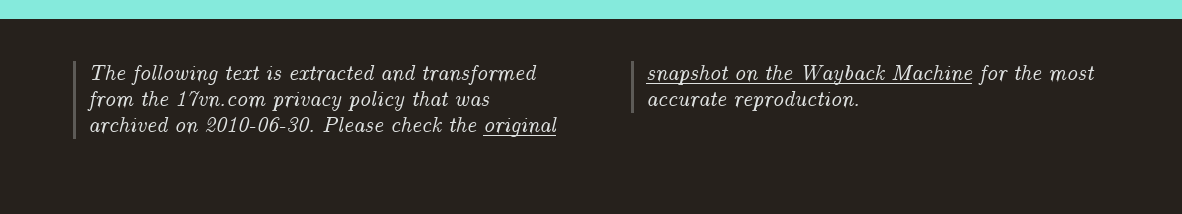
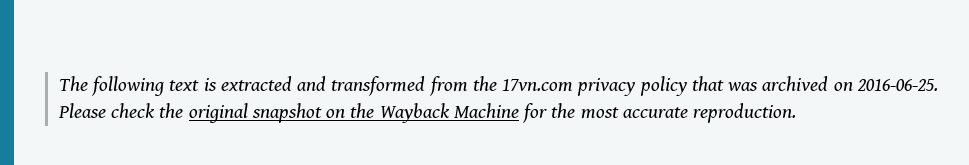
- The following text is extracted and transformed from the 17vn.com privacy policy that was archived on 2010-06-30.
+ The following text is extracted and transformed from the 17vn.com privacy policy that was archived on 2016-06-25.

